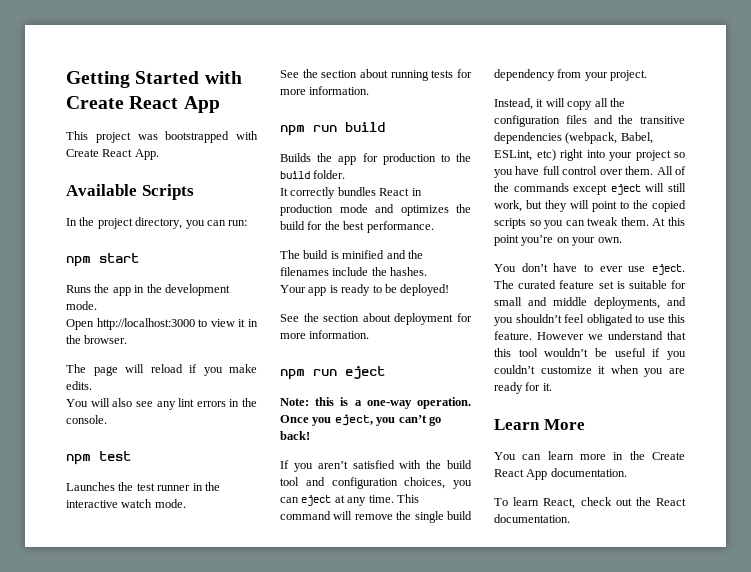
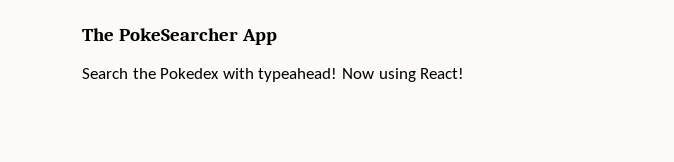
- Getting Started with Create React App
- This project was bootstrapped with Create React App.
- Available Scripts
- In the project directory, you can run:
- npm start
- Runs the app in the development mode.
- Open http://localhost:3000 to view it in the browser.
- The page will reload if you make edits.
- You will also see any lint errors in the console.
- npm test
- Launches the test runner in the interactive watch mode.
- See the section about running tests for more information.
- npm run build
- Builds the app for production to the build folder.
- It correctly bundles React in production mode and optimizes the build for the best performance.
- The build is minified and the filenames include the hashes.
- Your app is ready to be deployed!
- See the section about deployment for more information.
- npm run eject
- Note: this is a one-way operation. Once you eject, you can’t go back!
- If you aren’t satisfied with the build tool and configuration choices, you can eject at any time. This command will remove the single build dependency from your project.
- Instead, it will copy all the configuration files and the transitive dependencies (webpack, Babel, ESLint, etc) right into your project so you have full control over them. All of the commands except eject will still work, but they will point to the copied scripts so you can tweak them. At this point you’re on your own.
- You don’t have to ever use eject. The curated feature set is suitable for small and middle deployments, and you shouldn’t feel obligated to use this feature. However we understand that this tool wouldn’t be useful if you couldn’t customize it when you are ready for it.
- Learn More
- You can learn more in the Create React App documentation.
- To learn React, check out the React documentation.
+ The PokeSearcher App
+ Search the Pokedex with typeahead! Now using React!

